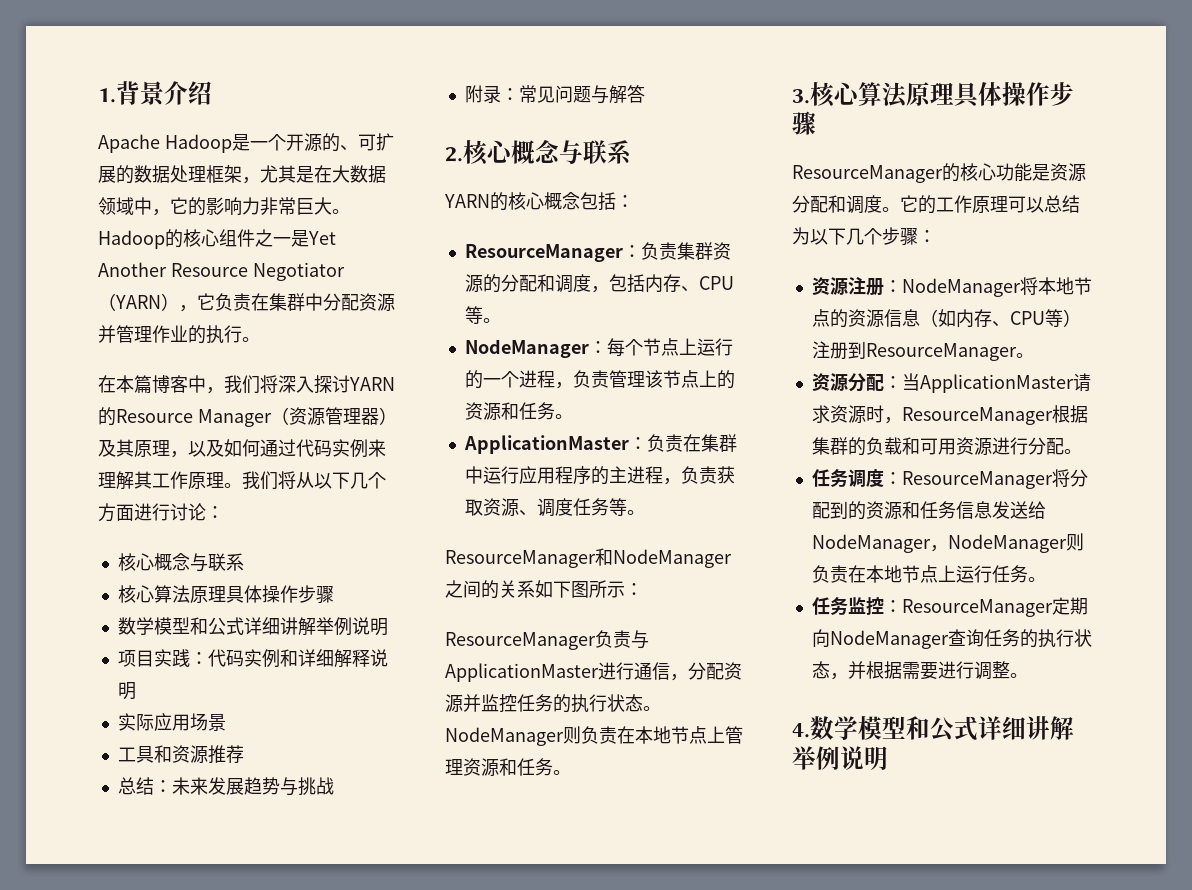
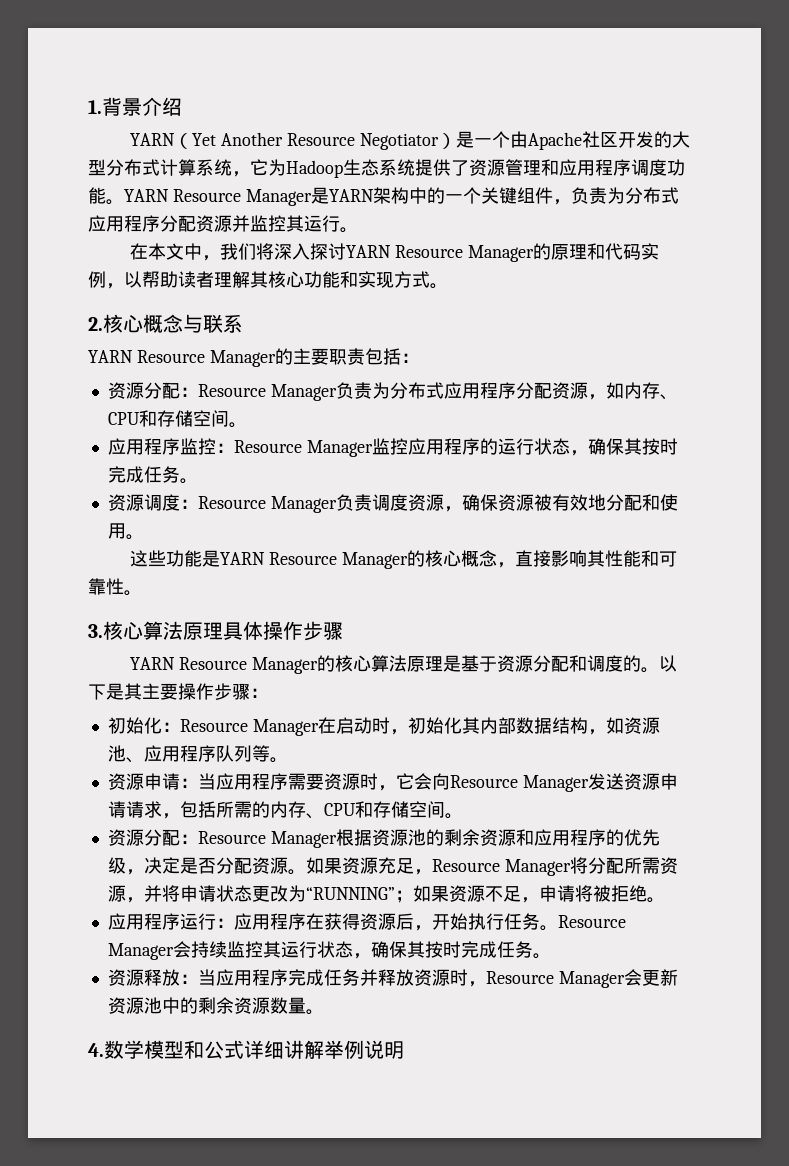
- Apache Hadoop是一个开源的、可扩展的数据处理框架，尤其是在大数据领域中，它的影响力非常巨大。Hadoop的核心组件之一是Yet Another Resource Negotiator（YARN），它负责在集群中分配资源并管理作业的执行。
+ YARN（Yet Another Resource Negotiator）是一个由Apache社区开发的大型分布式计算系统，它为Hadoop生态系统提供了资源管理和应用程序调度功能。YARN Resource Manager是YARN架构中的一个关键组件，负责为分布式应用程序分配资源并监控其运行。
- 在本篇博客中，我们将深入探讨YARN的Resource Manager（资源管理器）及其原理，以及如何通过代码实例来理解其工作原理。我们将从以下几个方面进行讨论：
- 核心概念与联系
- 核心算法原理具体操作步骤
- 数学模型和公式详细讲解举例说明
- 项目实践：代码实例和详细解释说明
- 实际应用场景
- 工具和资源推荐
- 总结：未来发展趋势与挑战
- 附录：常见问题与解答
+ 在本文中，我们将深入探讨YARN Resource Manager的原理和代码实例，以帮助读者理解其核心功能和实现方式。
- YARN的核心概念包括：
- ResourceManager：负责集群资源的分配和调度，包括内存、CPU等。
- NodeManager：每个节点上运行的一个进程，负责管理该节点上的资源和任务。
- ApplicationMaster：负责在集群中运行应用程序的主进程，负责获取资源、调度任务等。
- ResourceManager和NodeManager之间的关系如下图所示：
- ResourceManager负责与ApplicationMaster进行通信，分配资源并监控任务的执行状态。NodeManager则负责在本地节点上管理资源和任务。
+ YARN Resource Manager的主要职责包括：
+ 资源分配：Resource Manager负责为分布式应用程序分配资源，如内存、CPU和存储空间。
+ 应用程序监控：Resource Manager监控应用程序的运行状态，确保其按时完成任务。
+ 资源调度：Resource Manager负责调度资源，确保资源被有效地分配和使用。
+ 这些功能是YARN Resource Manager的核心概念，直接影响其性能和可靠性。
- ResourceManager的核心功能是资源分配和调度。它的工作原理可以总结为以下几个步骤：
- 资源注册：NodeManager将本地节点的资源信息（如内存、CPU等）注册到ResourceManager。
- 资源分配：当ApplicationMaster请求资源时，ResourceManager根据集群的负载和可用资源进行分配。
- 任务调度：ResourceManager将分配到的资源和任务信息发送给NodeManager，NodeManager则负责在本地节点上运行任务。
- 任务监控：ResourceManager定期向NodeManager查询任务的执行状态，并根据需要进行调整。
+ YARN Resource Manager的核心算法原理是基于资源分配和调度的。以下是其主要操作步骤：
+ 初始化：Resource Manager在启动时，初始化其内部数据结构，如资源池、应用程序队列等。
+ 资源申请：当应用程序需要资源时，它会向Resource Manager发送资源申请请求，包括所需的内存、CPU和存储空间。
+ 资源分配：Resource Manager根据资源池的剩余资源和应用程序的优先级，决定是否分配资源。如果资源充足，Resource Manager将分配所需资源，并将申请状态更改为“RUNNING”；如果资源不足，申请将被拒绝。
+ 应用程序运行：应用程序在获得资源后，开始执行任务。Resource Manager会持续监控其运行状态，确保其按时完成任务。
+ 资源释放：当应用程序完成任务并释放资源时，Resource Manager会更新资源池中的剩余资源数量。

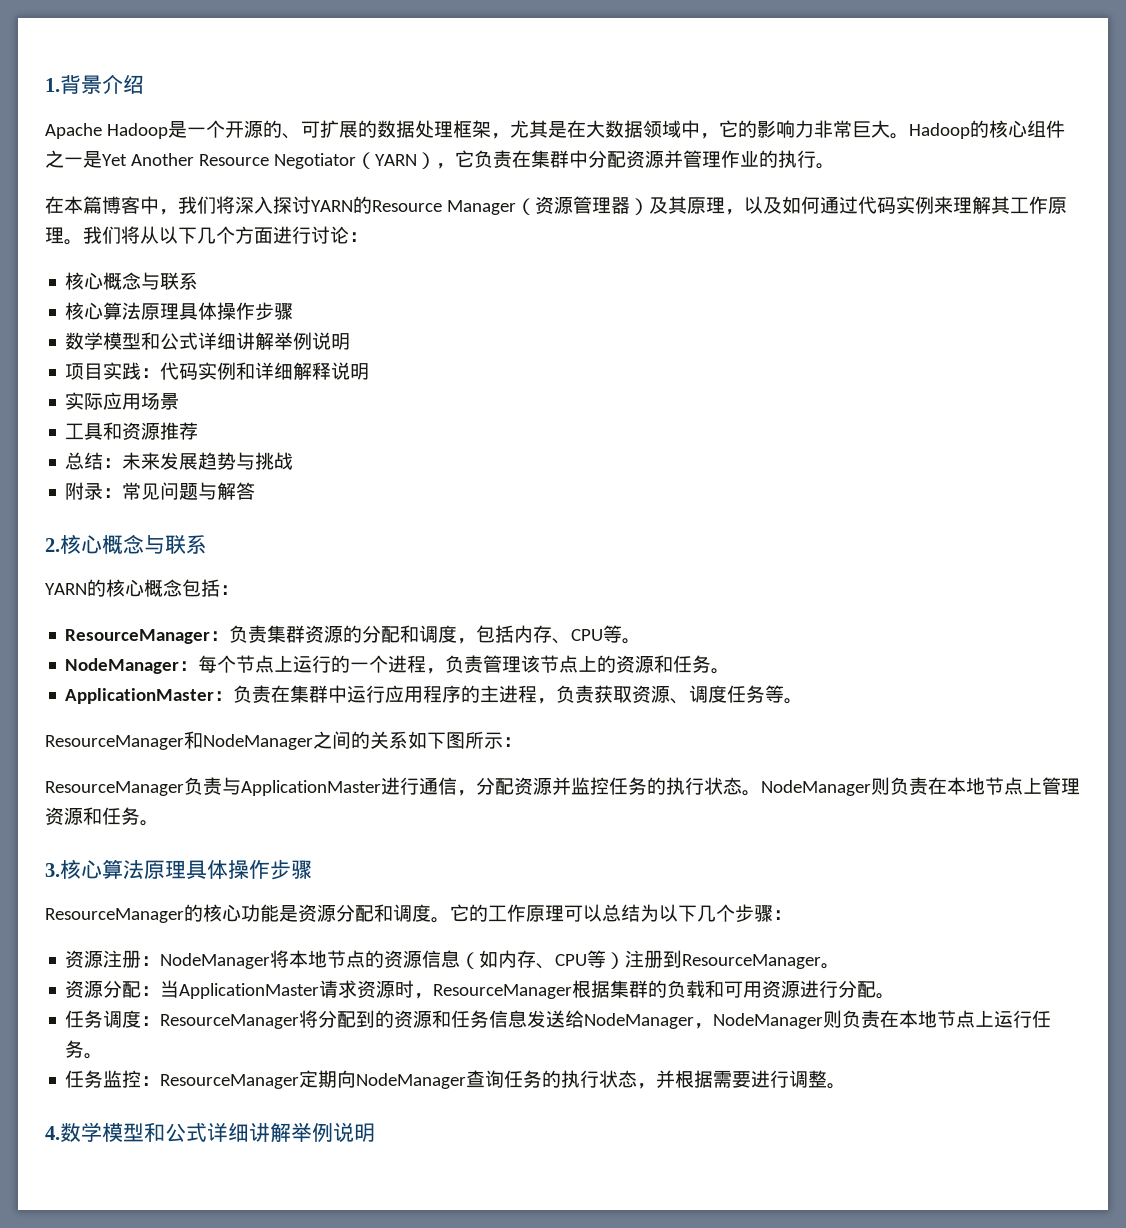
- YARN（Yet Another Resource Negotiator）是一个由Apache社区开发的大型分布式计算系统，它为Hadoop生态系统提供了资源管理和应用程序调度功能。YARN Resource Manager是YARN架构中的一个关键组件，负责为分布式应用程序分配资源并监控其运行。
+ Apache Hadoop是一个开源的、可扩展的数据处理框架，尤其是在大数据领域中，它的影响力非常巨大。Hadoop的核心组件之一是Yet Another Resource Negotiator（YARN），它负责在集群中分配资源并管理作业的执行。
- 在本文中，我们将深入探讨YARN Resource Manager的原理和代码实例，以帮助读者理解其核心功能和实现方式。
+ 在本篇博客中，我们将深入探讨YARN的Resource Manager（资源管理器）及其原理，以及如何通过代码实例来理解其工作原理。我们将从以下几个方面进行讨论：
+ 核心概念与联系
+ 核心算法原理具体操作步骤
+ 数学模型和公式详细讲解举例说明
+ 项目实践：代码实例和详细解释说明
+ 实际应用场景
+ 工具和资源推荐
+ 总结：未来发展趋势与挑战
+ 附录：常见问题与解答
- YARN Resource Manager的主要职责包括：
- 资源分配：Resource Manager负责为分布式应用程序分配资源，如内存、CPU和存储空间。
- 应用程序监控：Resource Manager监控应用程序的运行状态，确保其按时完成任务。
- 资源调度：Resource Manager负责调度资源，确保资源被有效地分配和使用。
- 这些功能是YARN Resource Manager的核心概念，直接影响其性能和可靠性。
+ YARN的核心概念包括：
+ ResourceManager：负责集群资源的分配和调度，包括内存、CPU等。
+ NodeManager：每个节点上运行的一个进程，负责管理该节点上的资源和任务。
+ ApplicationMaster：负责在集群中运行应用程序的主进程，负责获取资源、调度任务等。
+ ResourceManager和NodeManager之间的关系如下图所示：
+ ResourceManager负责与ApplicationMaster进行通信，分配资源并监控任务的执行状态。NodeManager则负责在本地节点上管理资源和任务。
- YARN Resource Manager的核心算法原理是基于资源分配和调度的。以下是其主要操作步骤：
- 初始化：Resource Manager在启动时，初始化其内部数据结构，如资源池、应用程序队列等。
- 资源申请：当应用程序需要资源时，它会向Resource Manager发送资源申请请求，包括所需的内存、CPU和存储空间。
- 资源分配：Resource Manager根据资源池的剩余资源和应用程序的优先级，决定是否分配资源。如果资源充足，Resource Manager将分配所需资源，并将申请状态更改为“RUNNING”；如果资源不足，申请将被拒绝。
- 应用程序运行：应用程序在获得资源后，开始执行任务。Resource Manager会持续监控其运行状态，确保其按时完成任务。
- 资源释放：当应用程序完成任务并释放资源时，Resource Manager会更新资源池中的剩余资源数量。
+ ResourceManager的核心功能是资源分配和调度。它的工作原理可以总结为以下几个步骤：
+ 资源注册：NodeManager将本地节点的资源信息（如内存、CPU等）注册到ResourceManager。
+ 资源分配：当ApplicationMaster请求资源时，ResourceManager根据集群的负载和可用资源进行分配。
+ 任务调度：ResourceManager将分配到的资源和任务信息发送给NodeManager，NodeManager则负责在本地节点上运行任务。
+ 任务监控：ResourceManager定期向NodeManager查询任务的执行状态，并根据需要进行调整。

